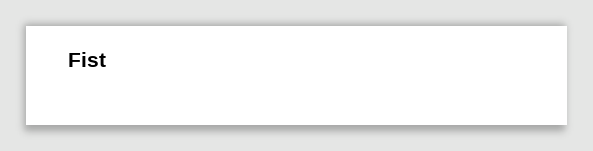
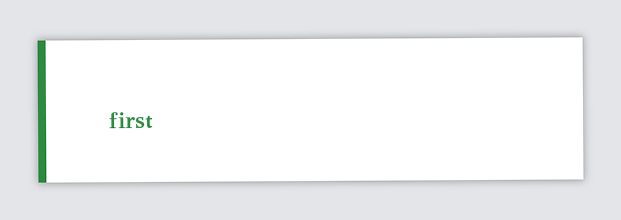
- Fist
+ first

